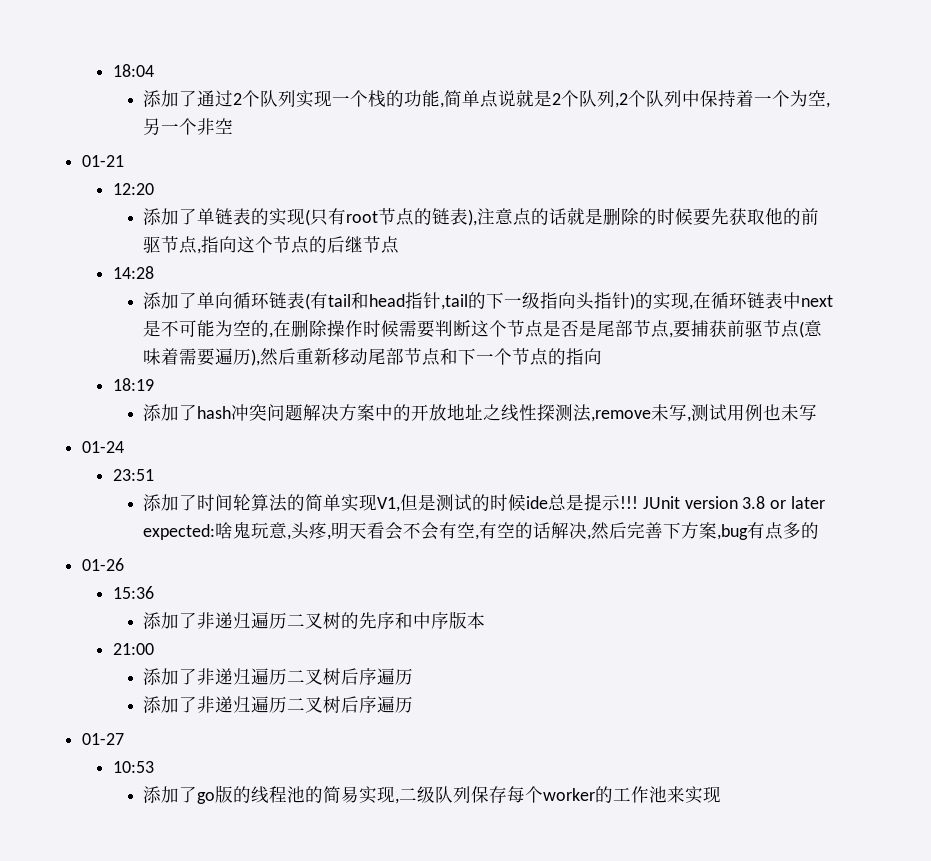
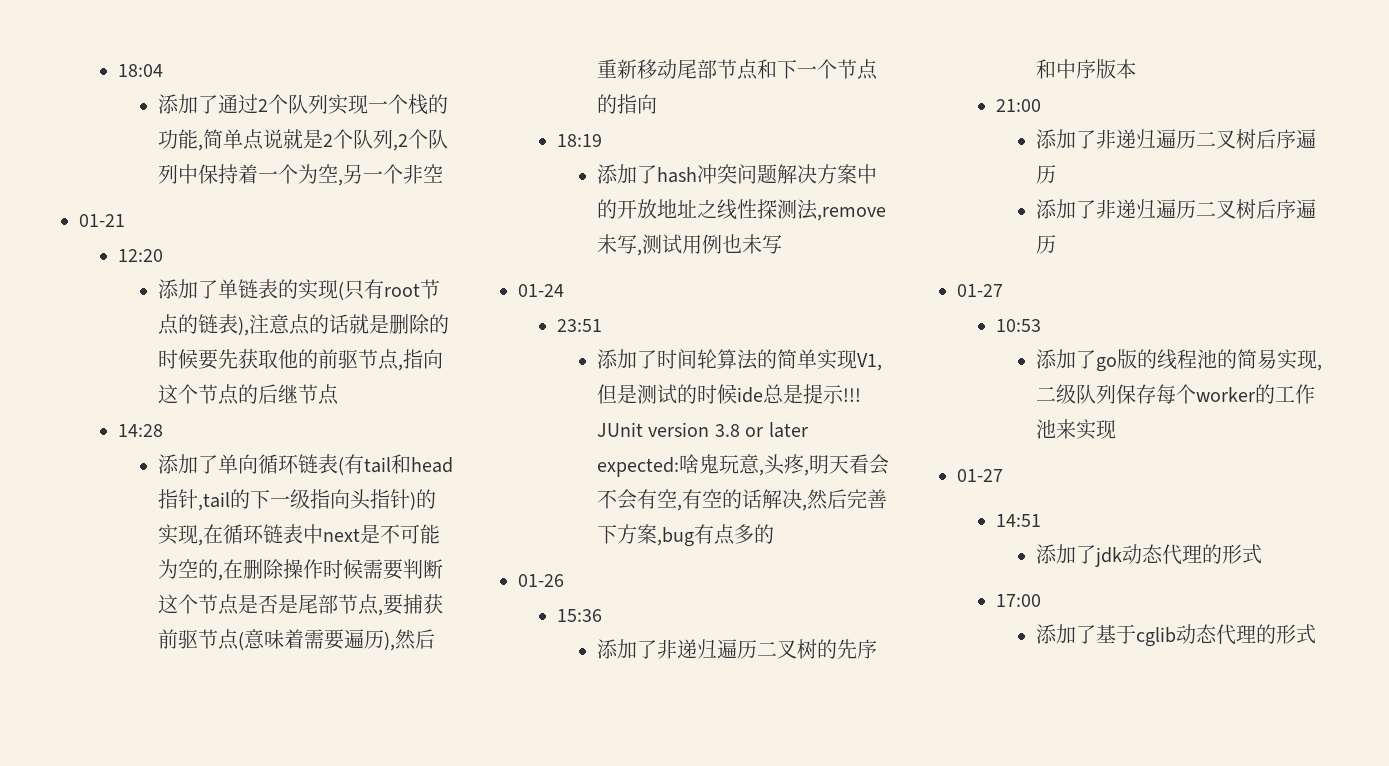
  添加了go版的线程池的简易实现,二级队列保存每个worker的工作池来实现
+ 01-27
+ 14:51
+ 添加了jdk动态代理的形式
+ 17:00
+ 添加了基于cglib动态代理的形式

